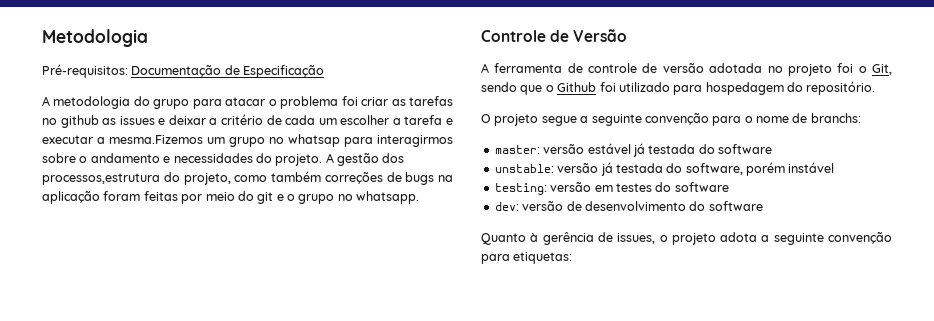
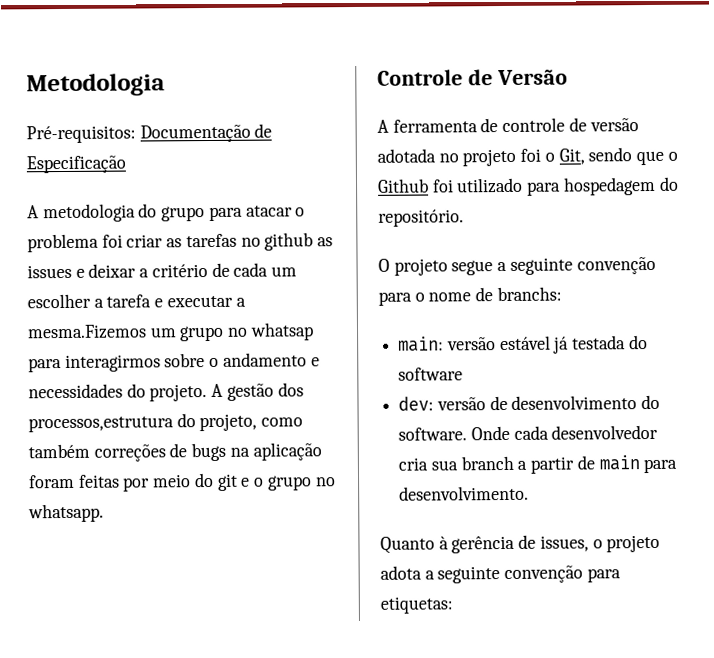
- master: versão estável já testada do software
+ main: versão estável já testada do software
- unstable: versão já testada do software, porém instável
- testing: versão em testes do software
- dev: versão de desenvolvimento do software
+ dev: versão de desenvolvimento do software. Onde cada desenvolvedor cria sua branch a partir de main para desenvolvimento.

